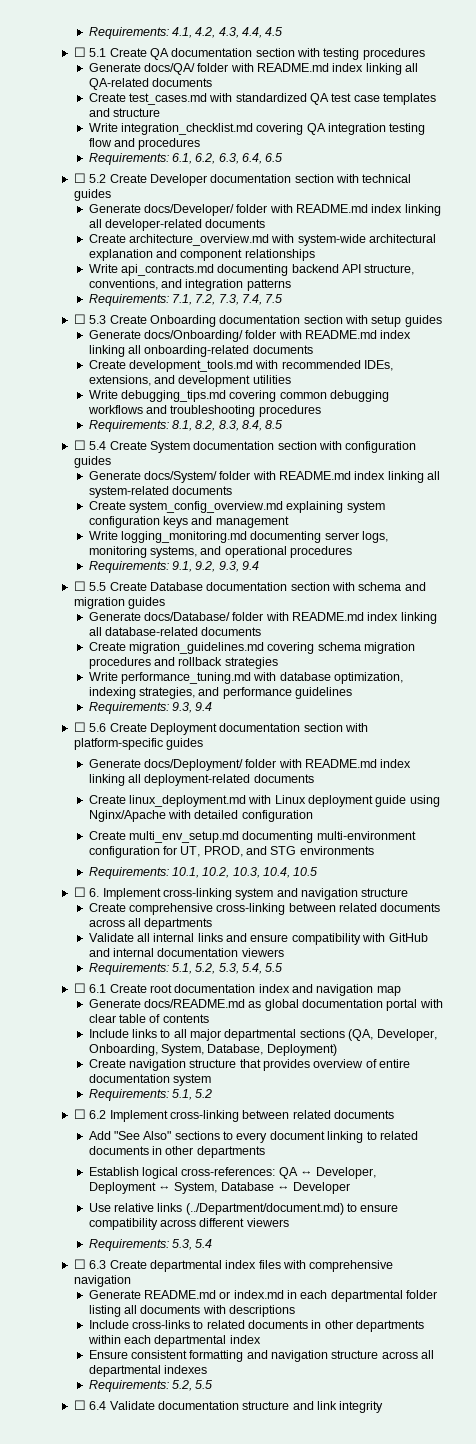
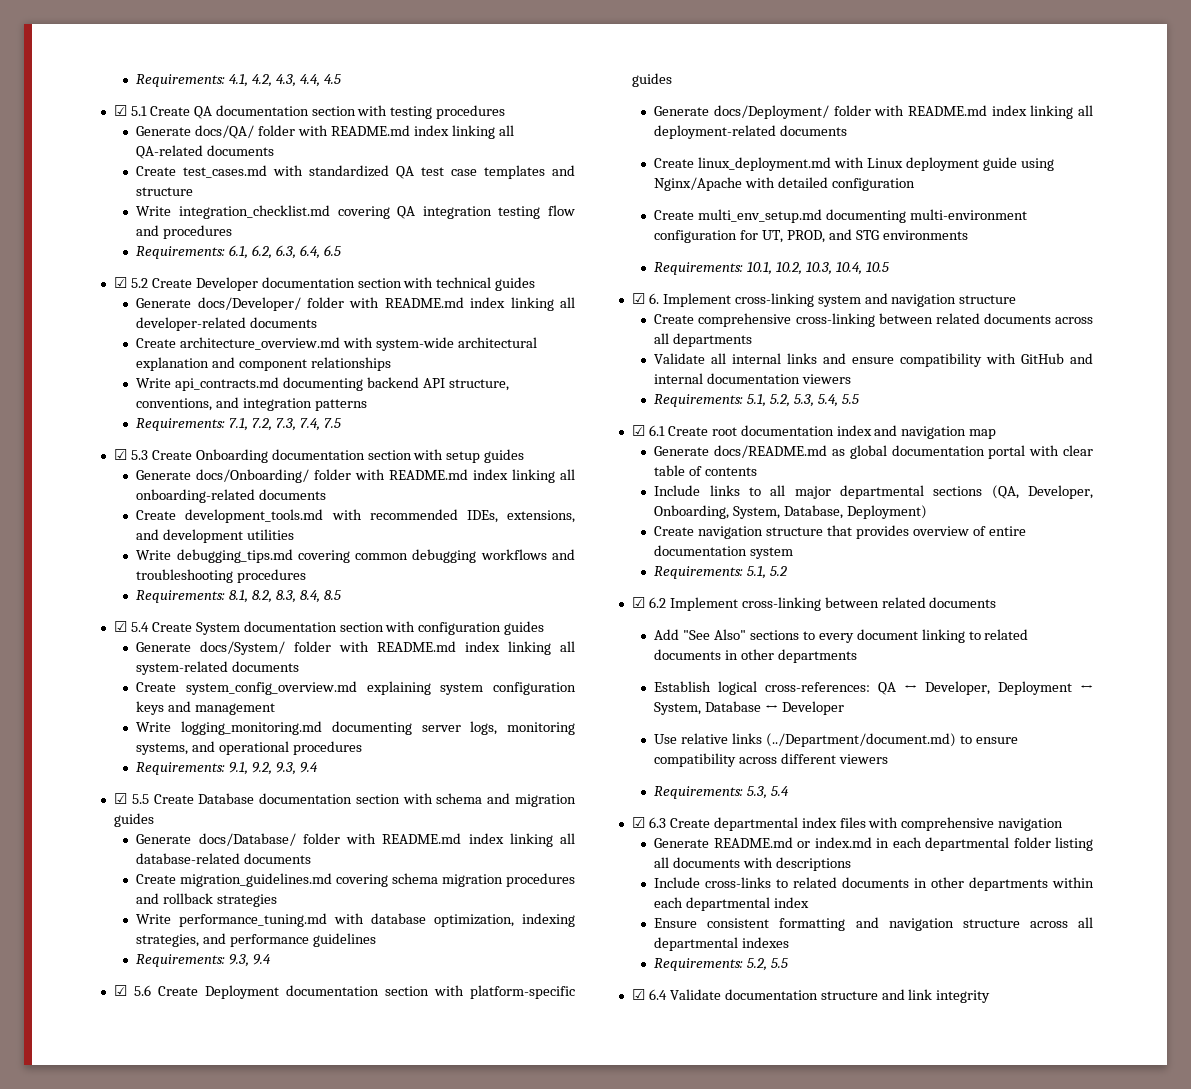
- ☐ 5.1 Create QA documentation section with testing procedures
+ ☑ 5.1 Create QA documentation section with testing procedures
- ☐ 5.2 Create Developer documentation section with technical guides
+ ☑ 5.2 Create Developer documentation section with technical guides
- ☐ 5.3 Create Onboarding documentation section with setup guides
+ ☑ 5.3 Create Onboarding documentation section with setup guides
- ☐ 5.4 Create System documentation section with configuration guides
+ ☑ 5.4 Create System documentation section with configuration guides
- ☐ 5.5 Create Database documentation section with schema and migration guides
+ ☑ 5.5 Create Database documentation section with schema and migration guides
- ☐ 5.6 Create Deployment documentation section with platform-specific guides
+ ☑ 5.6 Create Deployment documentation section with platform-specific guides
- ☐ 6. Implement cross-linking system and navigation structure
+ ☑ 6. Implement cross-linking system and navigation structure
- ☐ 6.1 Create root documentation index and navigation map
+ ☑ 6.1 Create root documentation index and navigation map
- ☐ 6.2 Implement cross-linking between related documents
+ ☑ 6.2 Implement cross-linking between related documents
- ☐ 6.3 Create departmental index files with comprehensive navigation
+ ☑ 6.3 Create departmental index files with comprehensive navigation
- ☐ 6.4 Validate documentation structure and link integrity
+ ☑ 6.4 Validate documentation structure and link integrity

